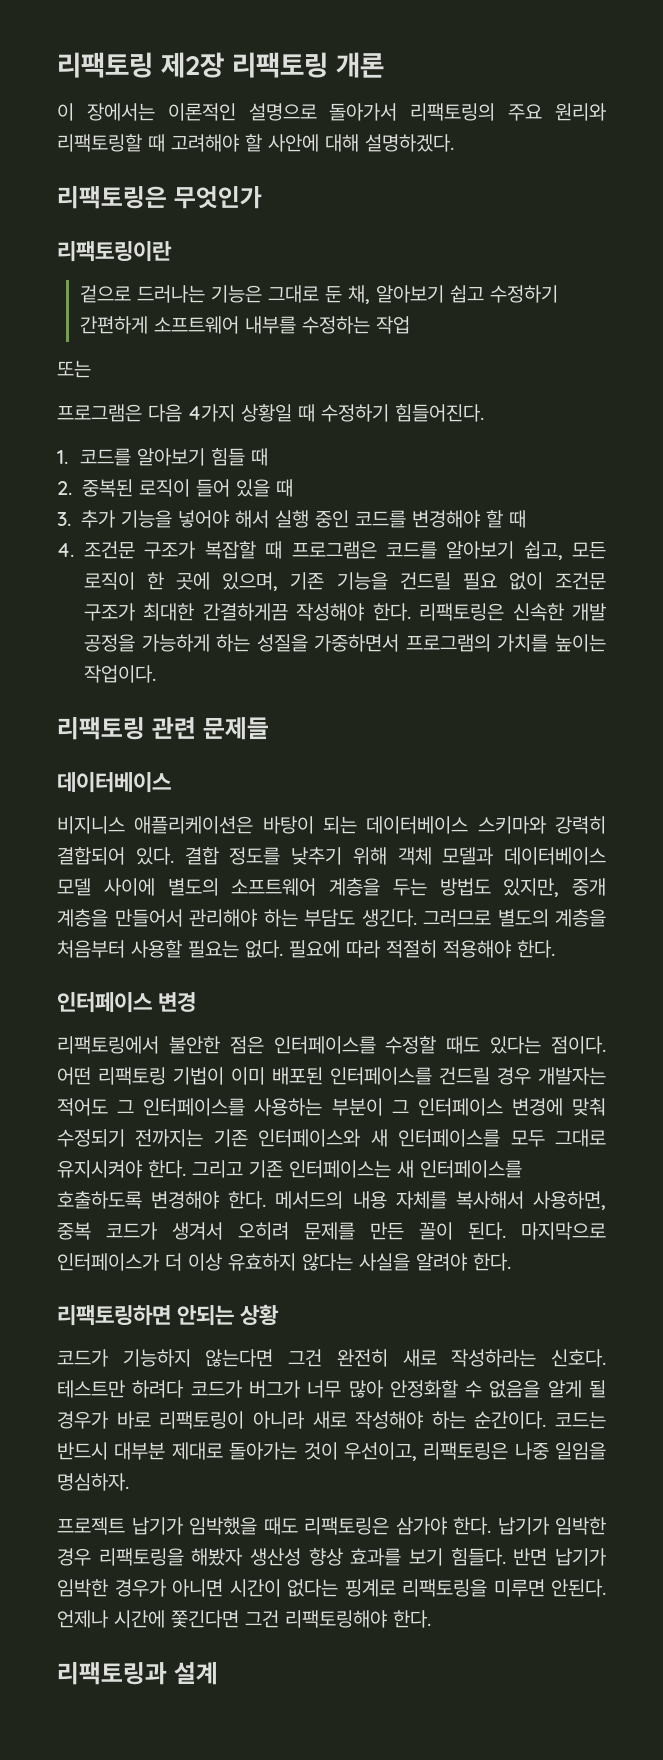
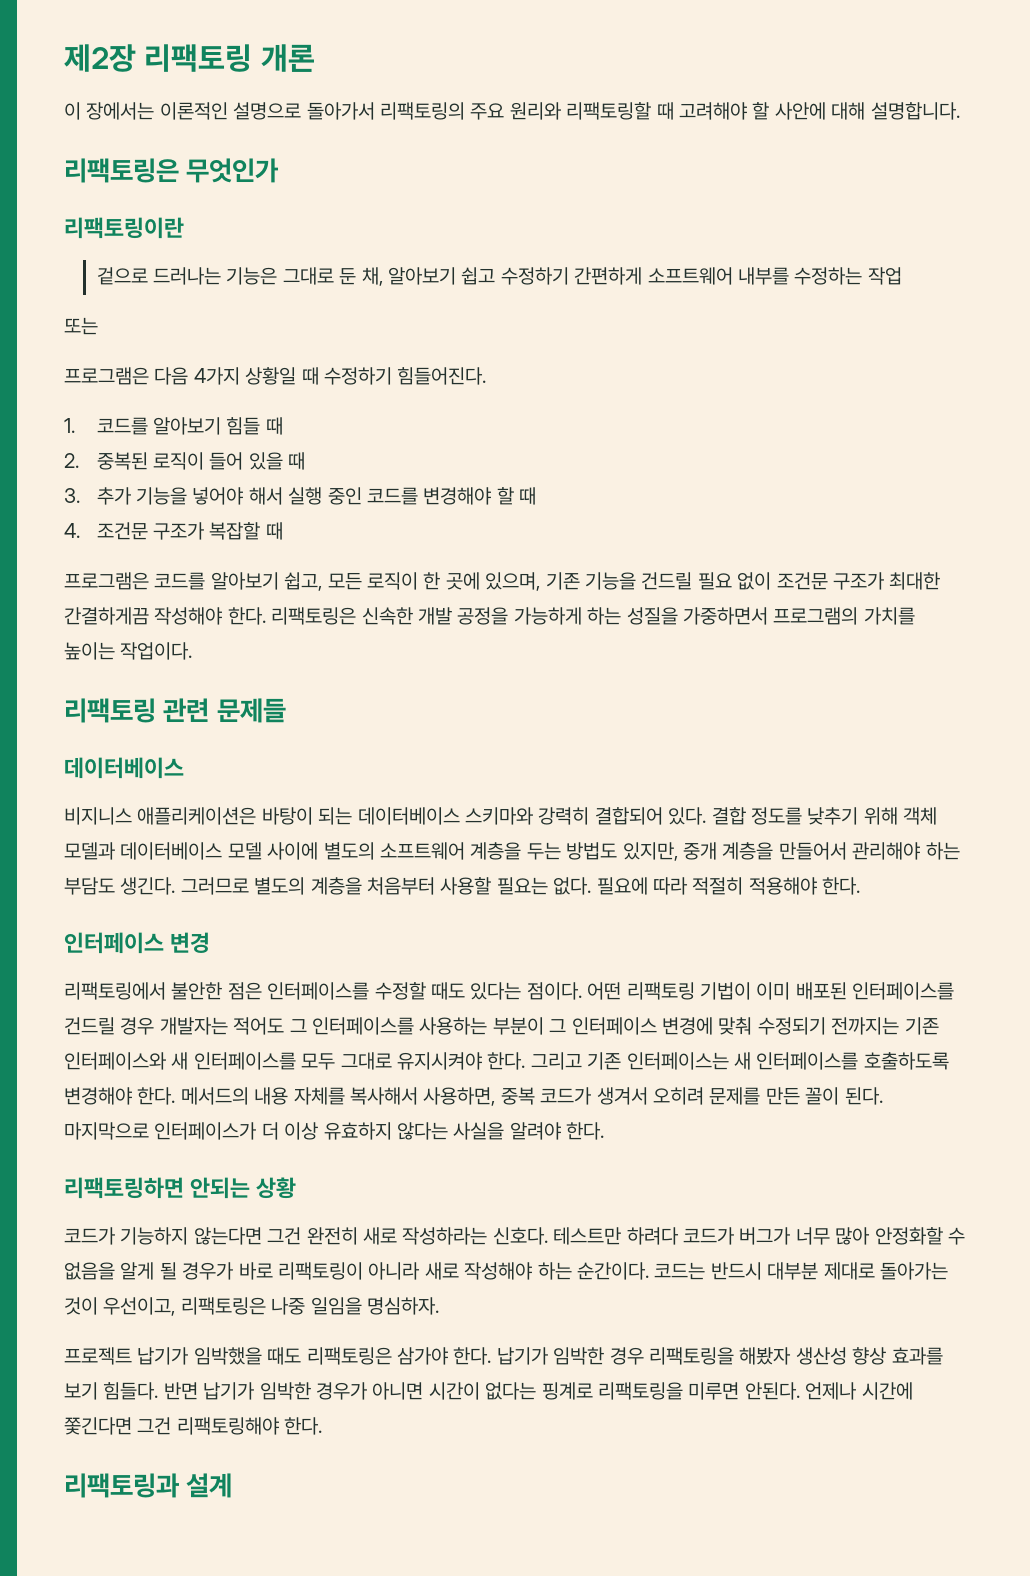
- 리팩토링 제2장 리팩토링 개론
+ 제2장 리팩토링 개론
- 이 장에서는 이론적인 설명으로 돌아가서 리팩토링의 주요 원리와 리팩토링할 때 고려해야 할 사안에 대해 설명하겠다.
+ 이 장에서는 이론적인 설명으로 돌아가서 리팩토링의 주요 원리와 리팩토링할 때 고려해야 할 사안에 대해 설명합니다.
- 4. 조건문 구조가 복잡할 때 프로그램은 코드를 알아보기 쉽고, 모든 로직이 한 곳에 있으며, 기존 기능을 건드릴 필요 없이 조건문 구조가 최대한 간결하게끔 작성해야 한다.
+ 4. 조건문 구조가 복잡할 때
+ 프로그램은 코드를 알아보기 쉽고, 모든 로직이 한 곳에 있으며, 기존 기능을 건드릴 필요 없이 조건문 구조가 최대한 간결하게끔 작성해야 한다.

